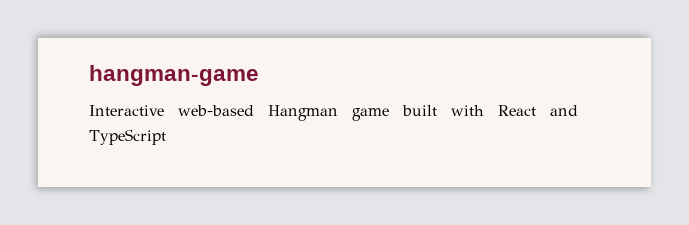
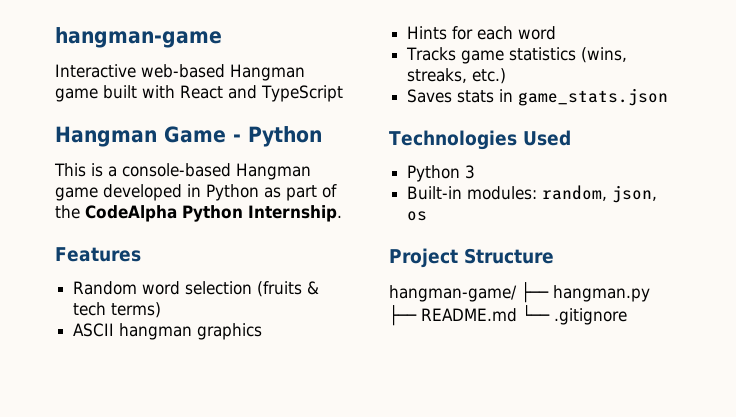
+ Hangman Game - Python
+ This is a console-based Hangman game developed in Python as part of the CodeAlpha Python Internship.
+ Features
+ Random word selection (fruits & tech terms)
+ ASCII hangman graphics
+ Hints for each word
+ Tracks game statistics (wins, streaks, etc.)
+ Saves stats in game_stats.json
+ Technologies Used
+ Python 3
+ Built-in modules: random, json, os
+ Project Structure
+ hangman-game/ ├── hangman.py ├── README.md └── .gitignore

